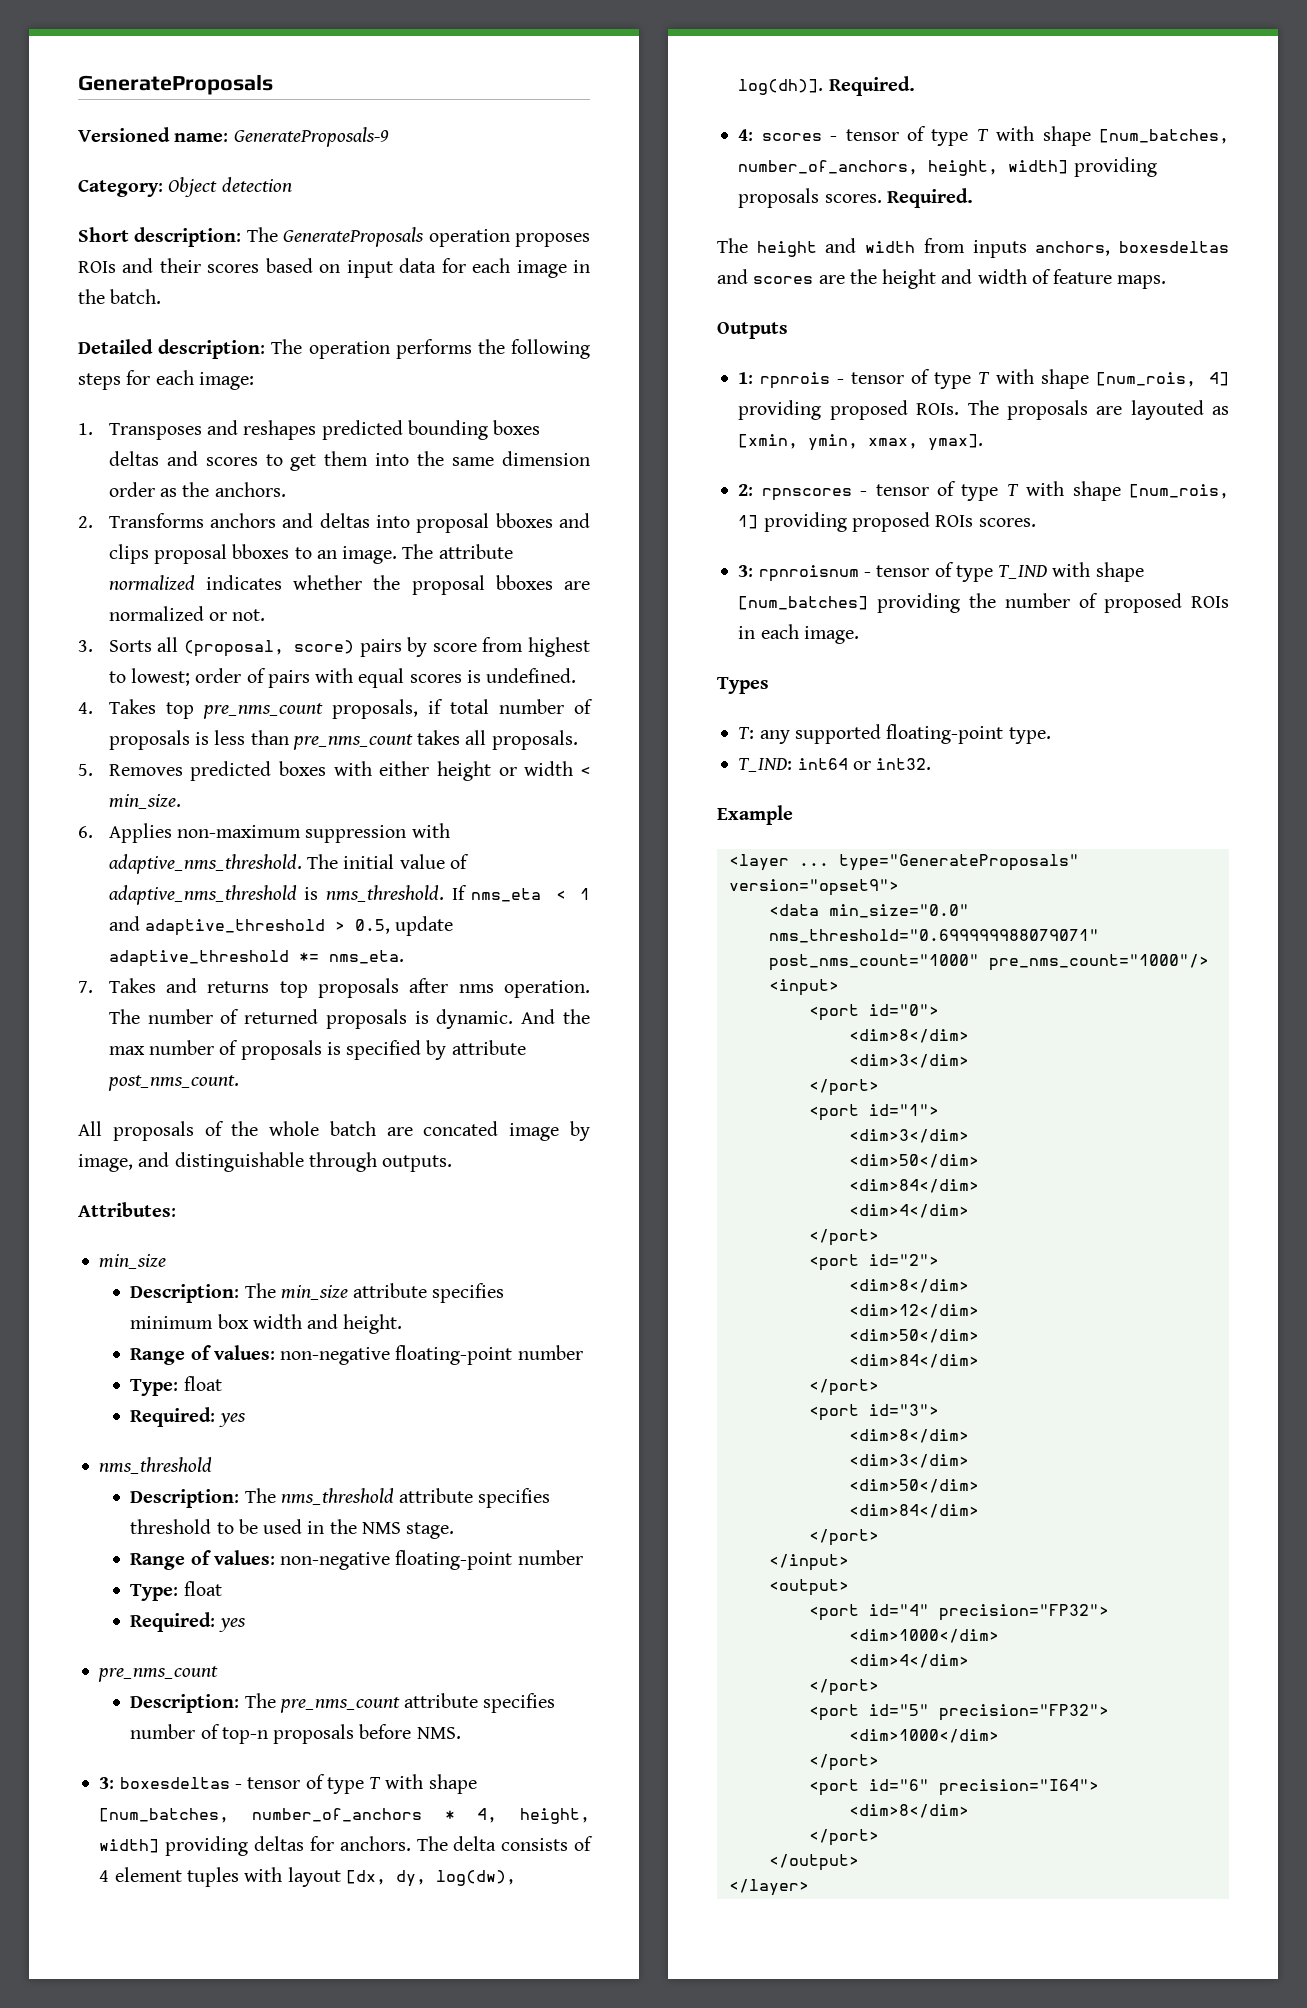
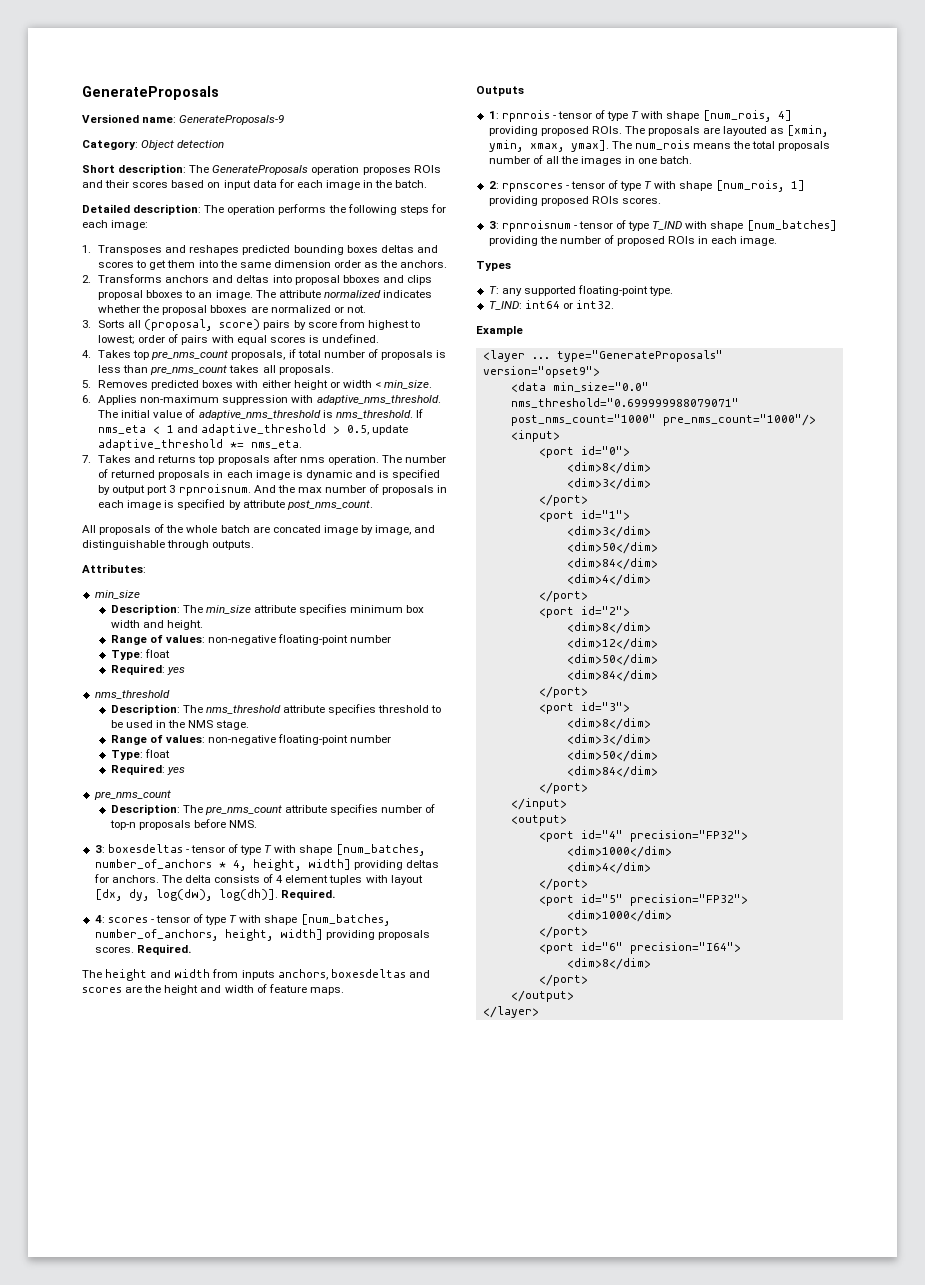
- The number of returned proposals is dynamic.
+ The number of returned proposals in each image is dynamic and is specified by output port 3 rpnroisnum.
- And the max number of proposals is specified by attribute post_nms_count.
+ And the max number of proposals in each image is specified by attribute post_nms_count.
+ The num_rois means the total proposals number of all the images in one batch.

